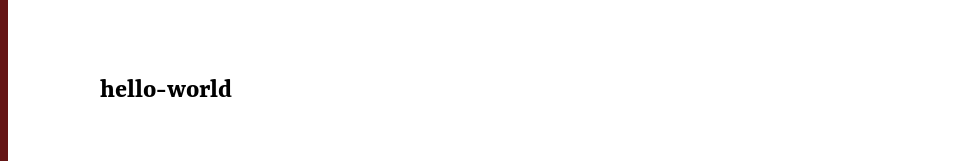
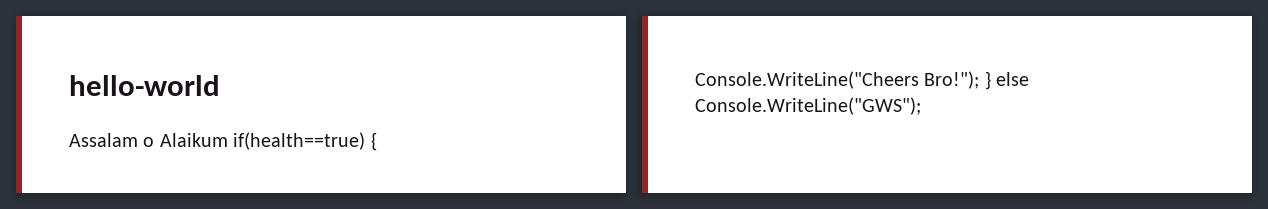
+ Assalam o Alaikum if(health==true) { Console.WriteLine("Cheers Bro!"); } else Console.WriteLine("GWS");

